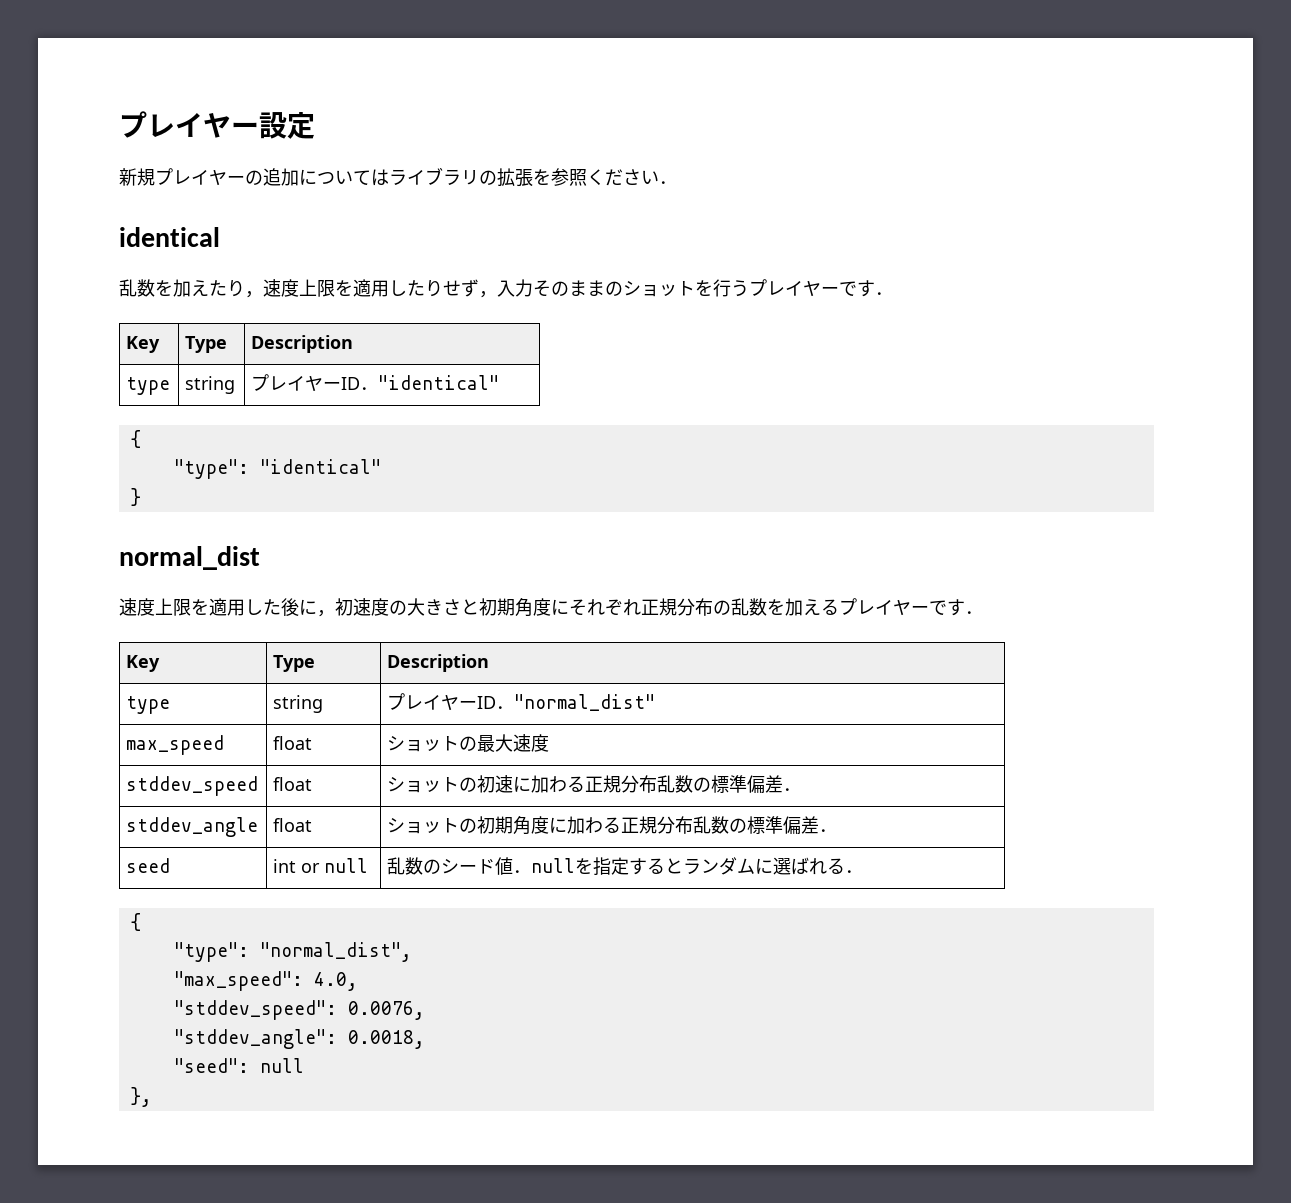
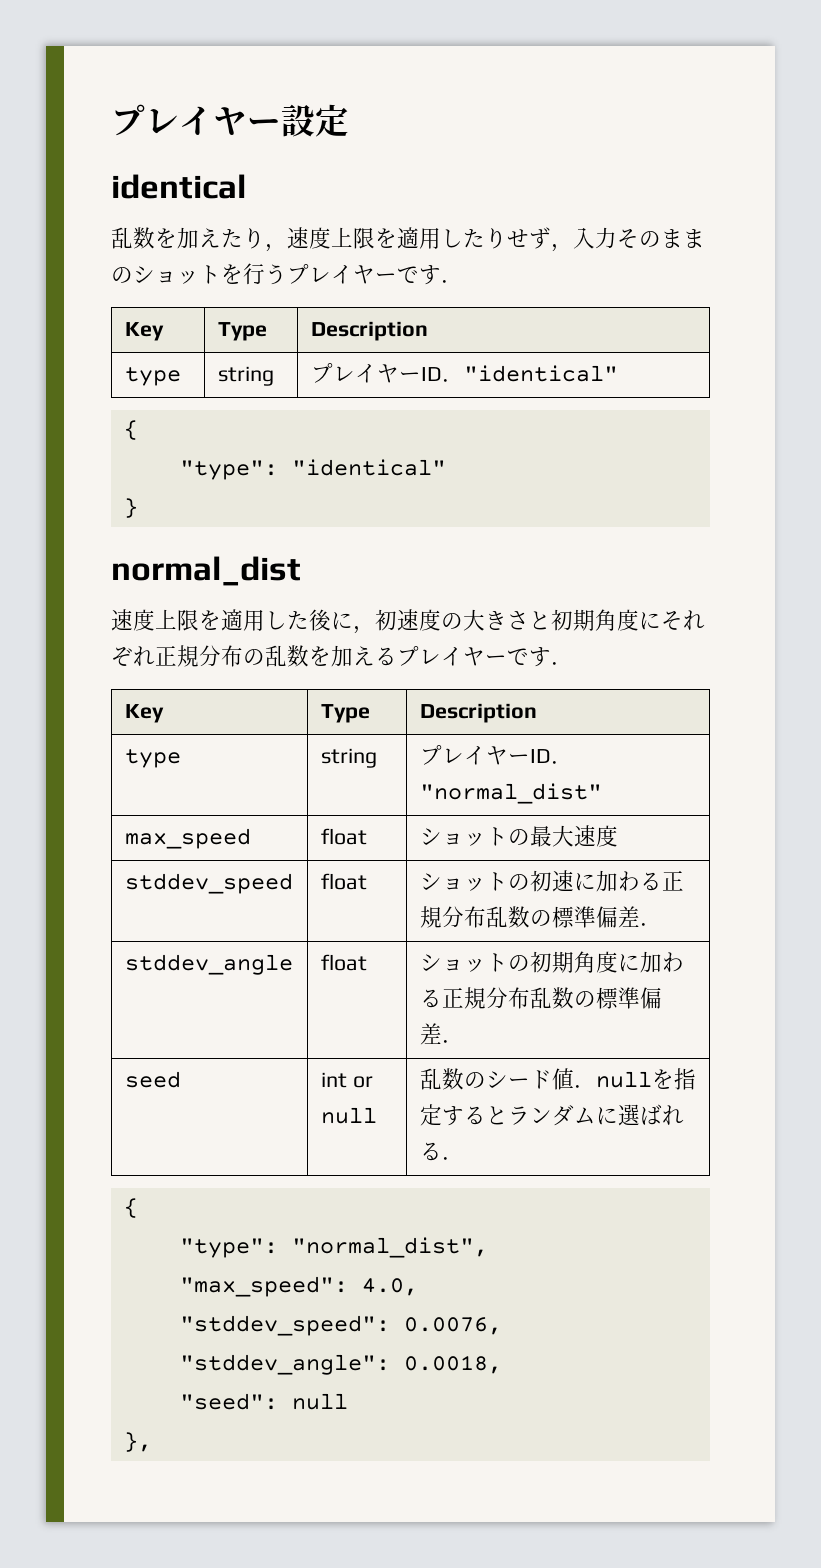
- 新規プレイヤーの追加についてはライブラリの拡張を参照ください．

